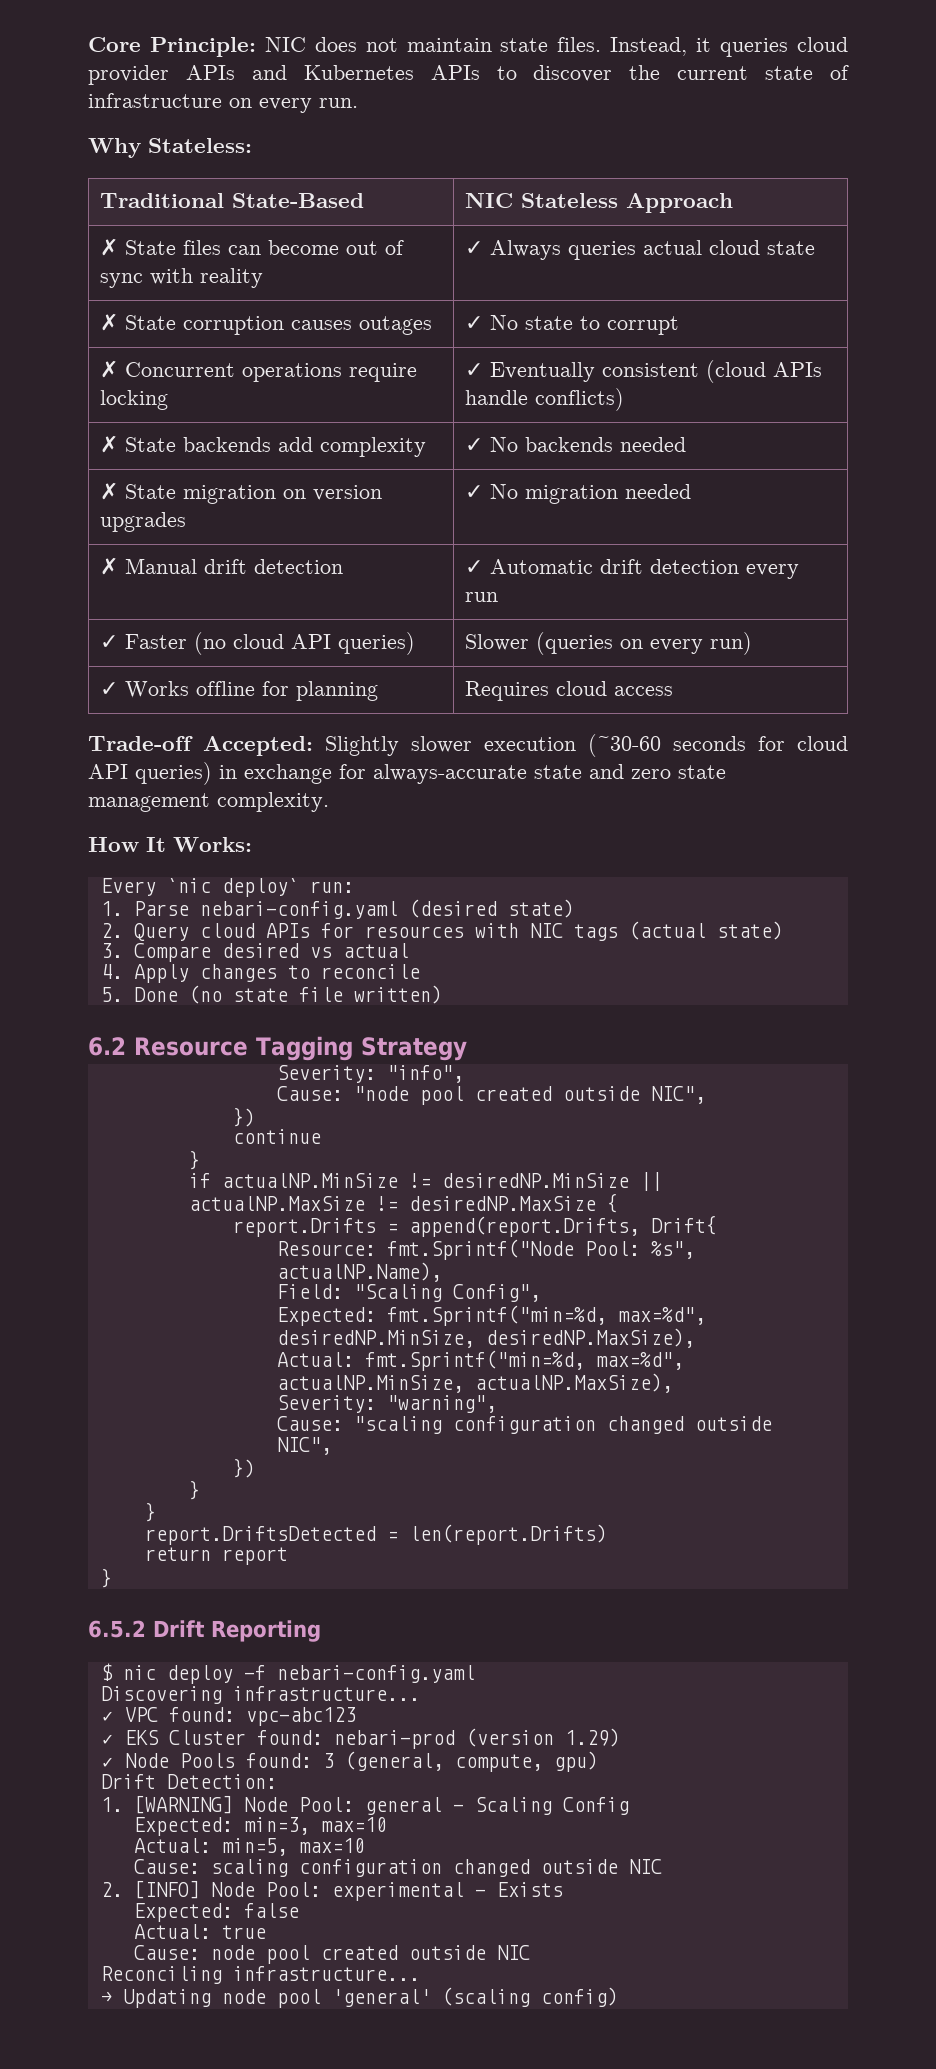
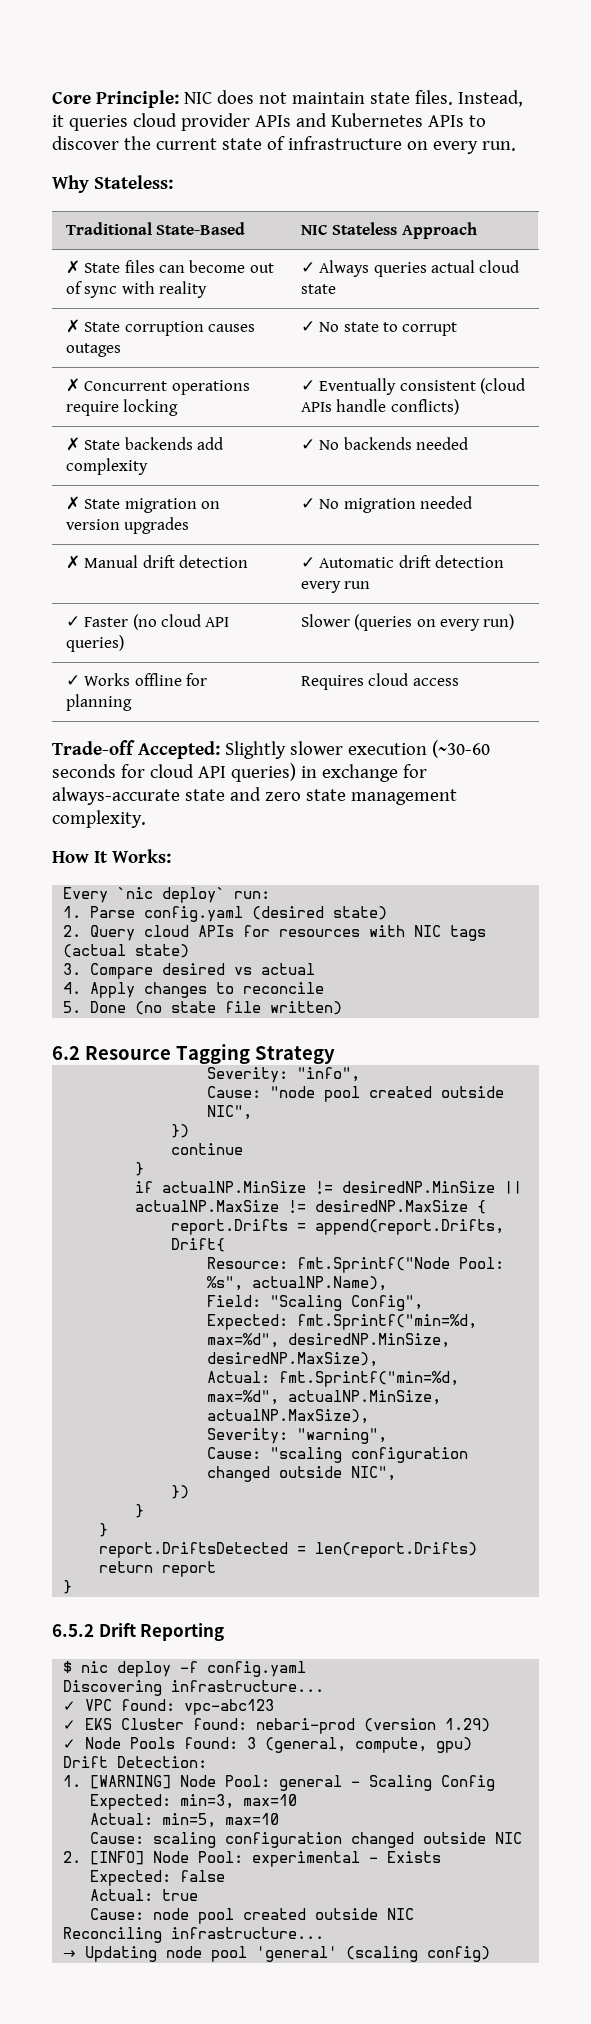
- 1. Parse nebari-config.yaml (desired state)
+ 1. Parse config.yaml (desired state)
- $ nic deploy -f nebari-config.yaml
+ $ nic deploy -f config.yaml

